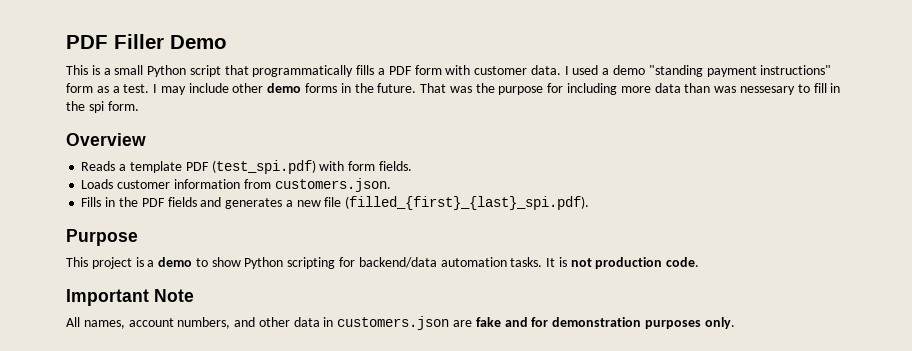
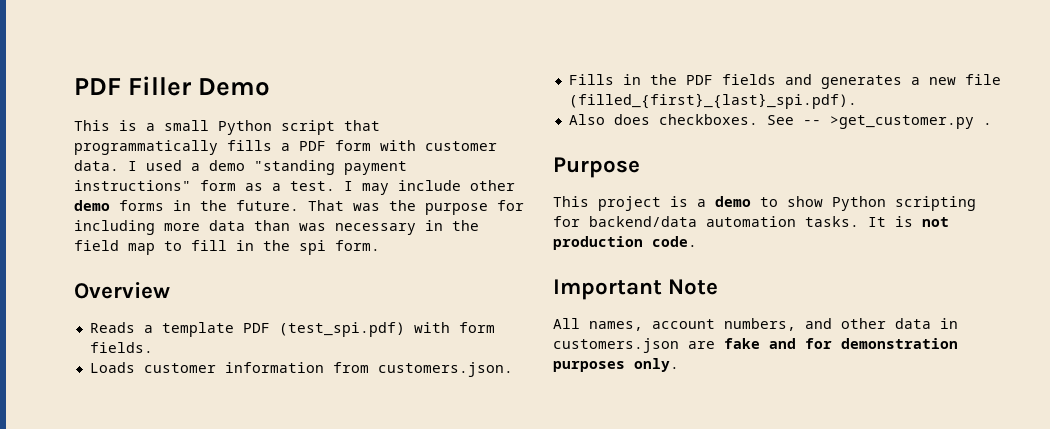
- That was the purpose for including more data than was nessesary to fill in the spi form.
+ That was the purpose for including more data than was necessary in the field map to fill in the spi form.
+ Also does checkboxes. See -- >get_customer.py .

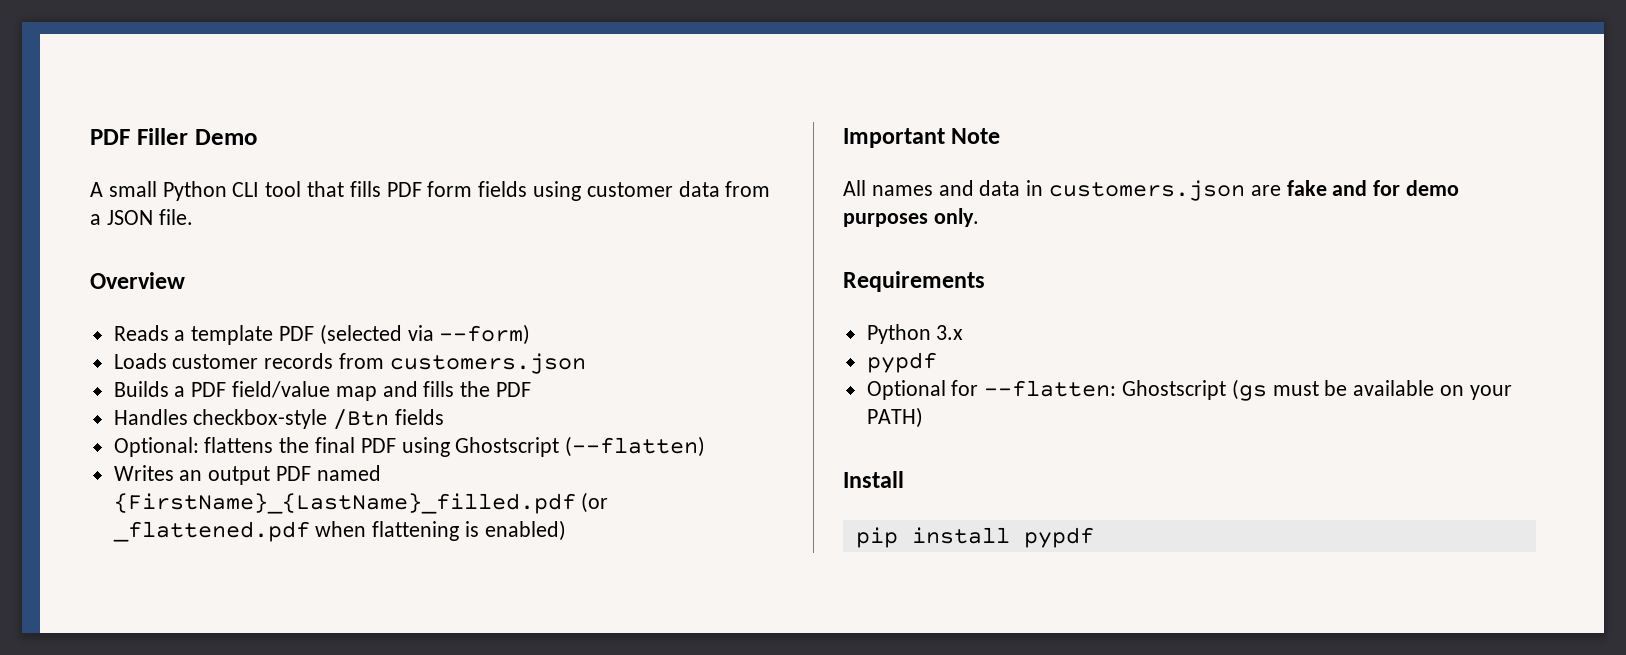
- This is a small Python script that programmatically fills a PDF form with customer data. I used a demo "standing payment instructions" form as a test. I may include other demo forms in the future. That was the purpose for including more data than was necessary in the field map to fill in the spi form.
+ A small Python CLI tool that fills PDF form fields using customer data from a JSON file.
- Reads a template PDF (test_spi.pdf) with form fields.
- Loads customer information from customers.json.
- Fills in the PDF fields and generates a new file (filled_{first}_{last}_spi.pdf).
- Also does checkboxes. See -- >get_customer.py .
- Purpose
- This project is a demo to show Python scripting for backend/data automation tasks. It is not production code.
+ Reads a template PDF (selected via --form)
+ Loads customer records from customers.json
+ Builds a PDF field/value map and fills the PDF
+ Handles checkbox-style /Btn fields
+ Optional: flattens the final PDF using Ghostscript (--flatten)
+ Writes an output PDF named {FirstName}_{LastName}_filled.pdf (or _flattened.pdf when flattening is enabled)
  Important Note
- All names, account numbers, and other data in customers.json are fake and for demonstration purposes only.
+ All names and data in customers.json are fake and for demo purposes only.
+ Requirements
+ Python 3.x
+ pypdf
+ Optional for --flatten: Ghostscript (gs must be available on your PATH)
+ Install
+ pip install pypdf

